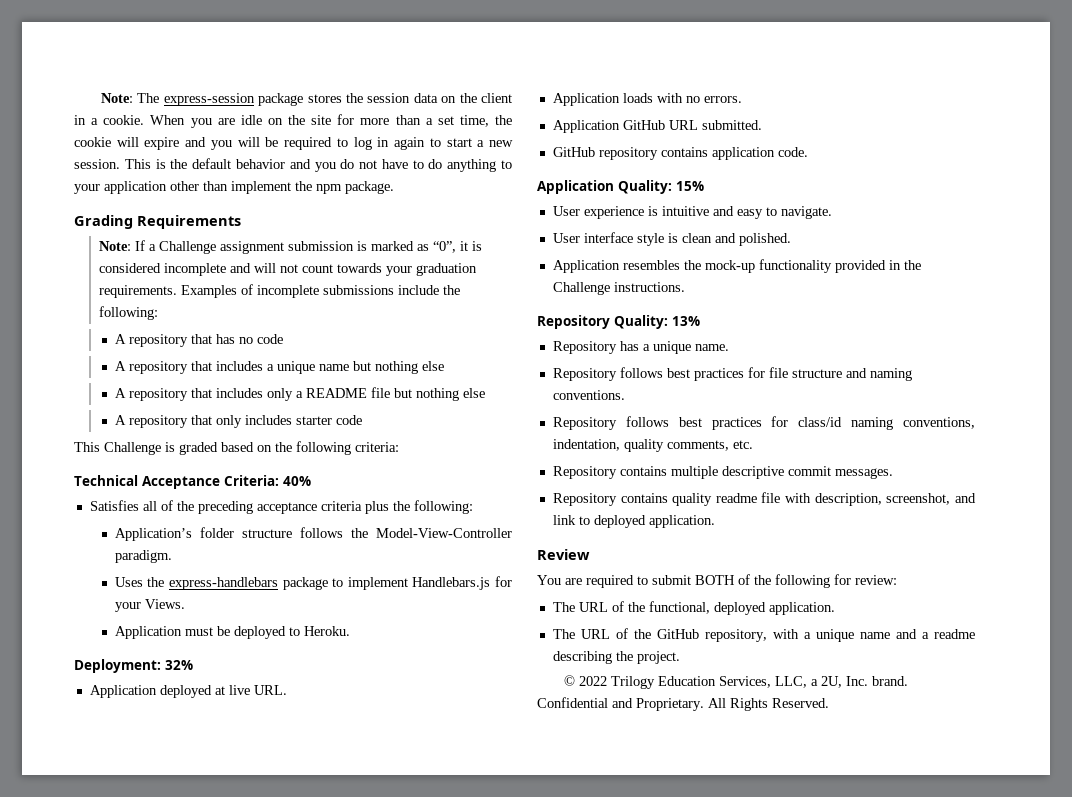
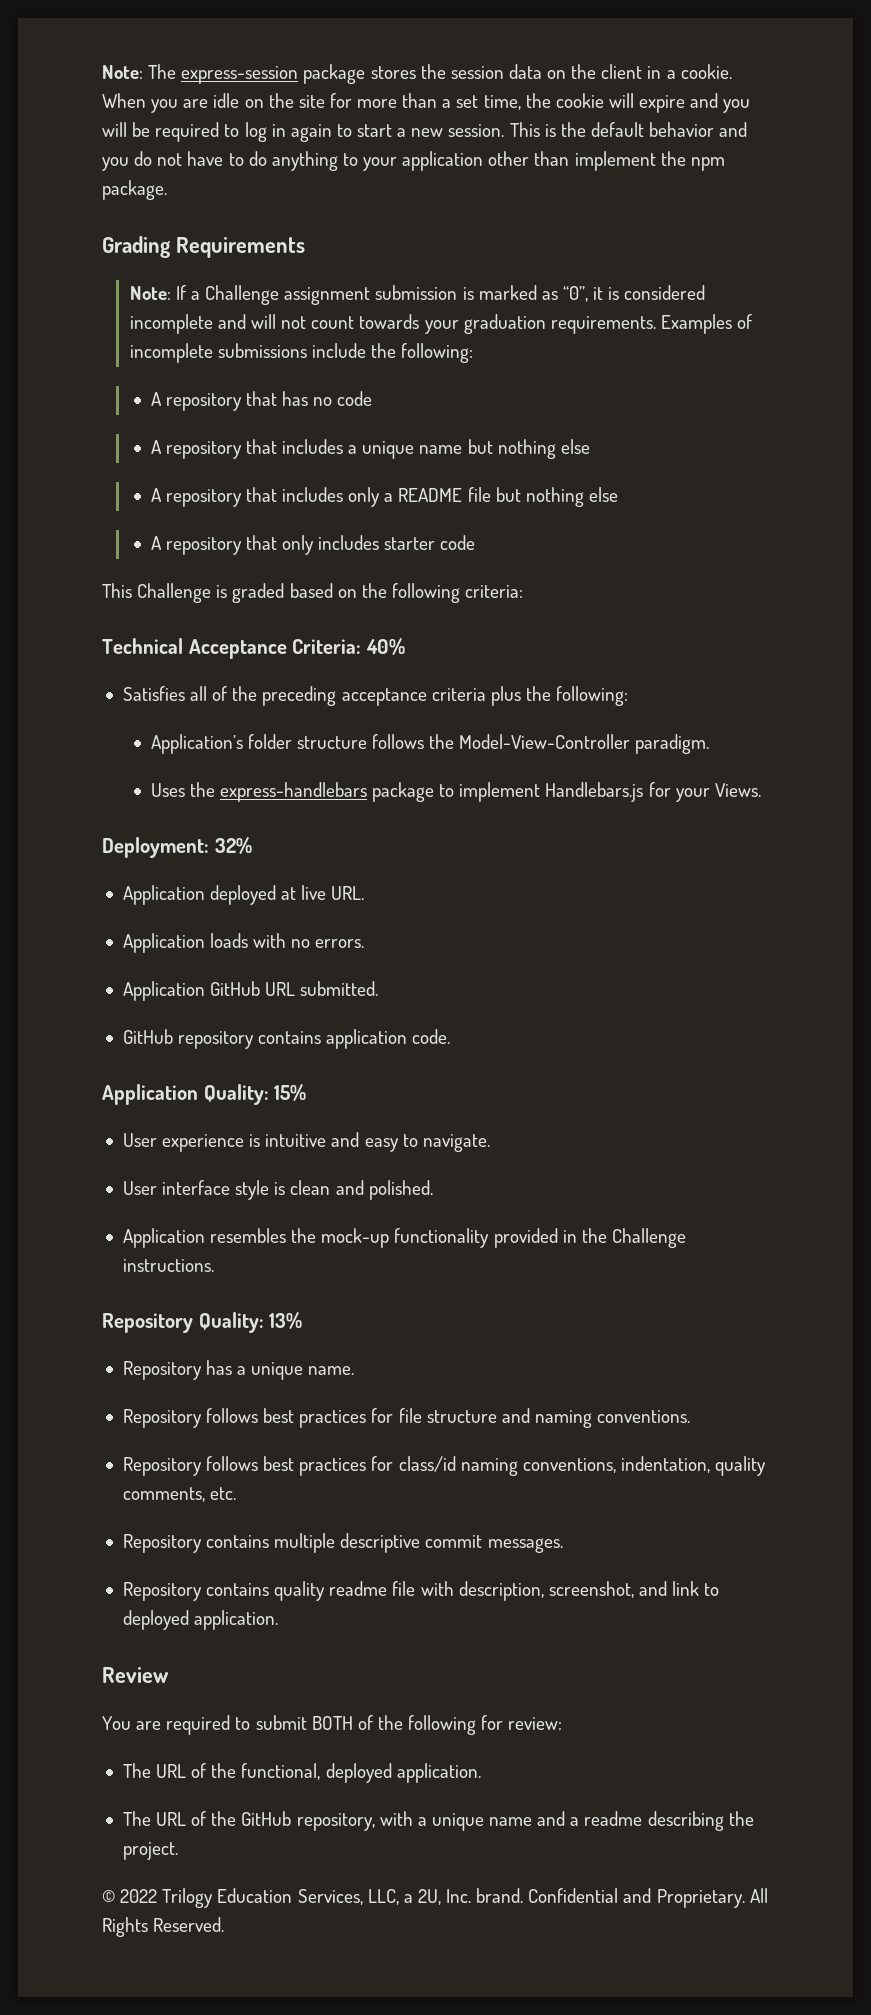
- Application must be deployed to Heroku.

